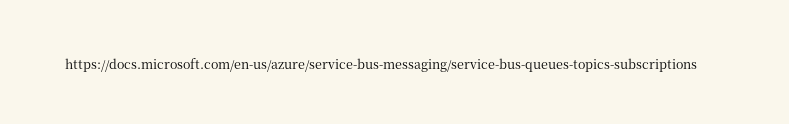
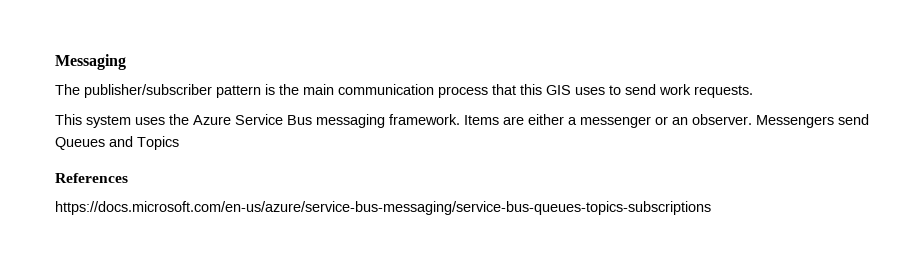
+ Messaging
+ The publisher/subscriber pattern is the main communication process that this GIS uses to send work requests.
+ This system uses the Azure Service Bus messaging framework. Items are either a messenger or an observer. Messengers send Queues and Topics
+ References

